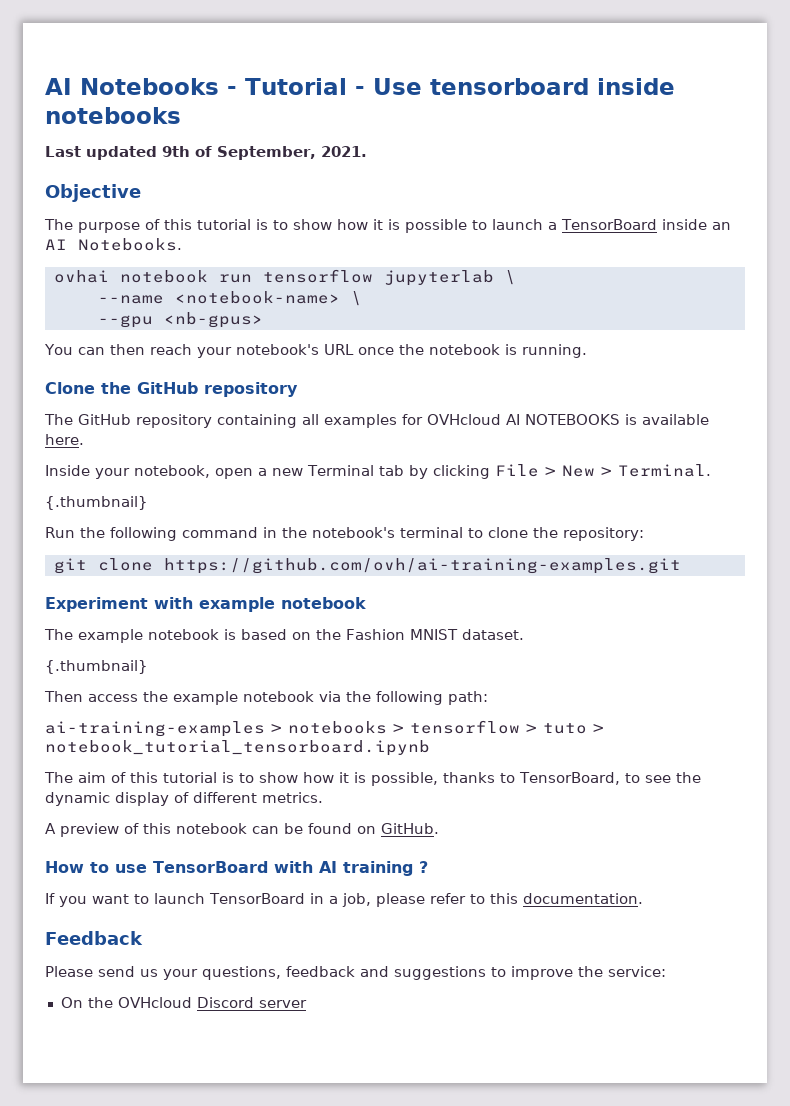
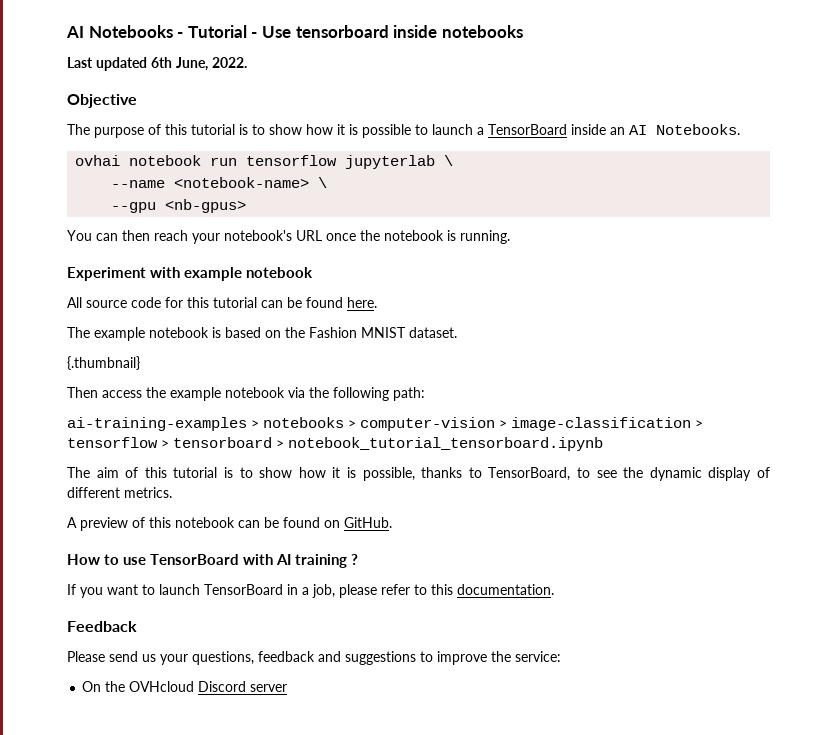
- Last updated 9th of September, 2021.
+ Last updated 6th June, 2022.
- Clone the GitHub repository
- The GitHub repository containing all examples for OVHcloud AI NOTEBOOKS is available here.
- Inside your notebook, open a new Terminal tab by clicking File > New > Terminal.
- {.thumbnail}
- Run the following command in the notebook's terminal to clone the repository:
- git clone https://github.com/ovh/ai-training-examples.git
  Experiment with example notebook
+ All source code for this tutorial can be found here.
- ai-training-examples > notebooks > tensorflow > tuto > notebook_tutorial_tensorboard.ipynb
+ ai-training-examples > notebooks > computer-vision > image-classification > tensorflow > tensorboard > notebook_tutorial_tensorboard.ipynb

